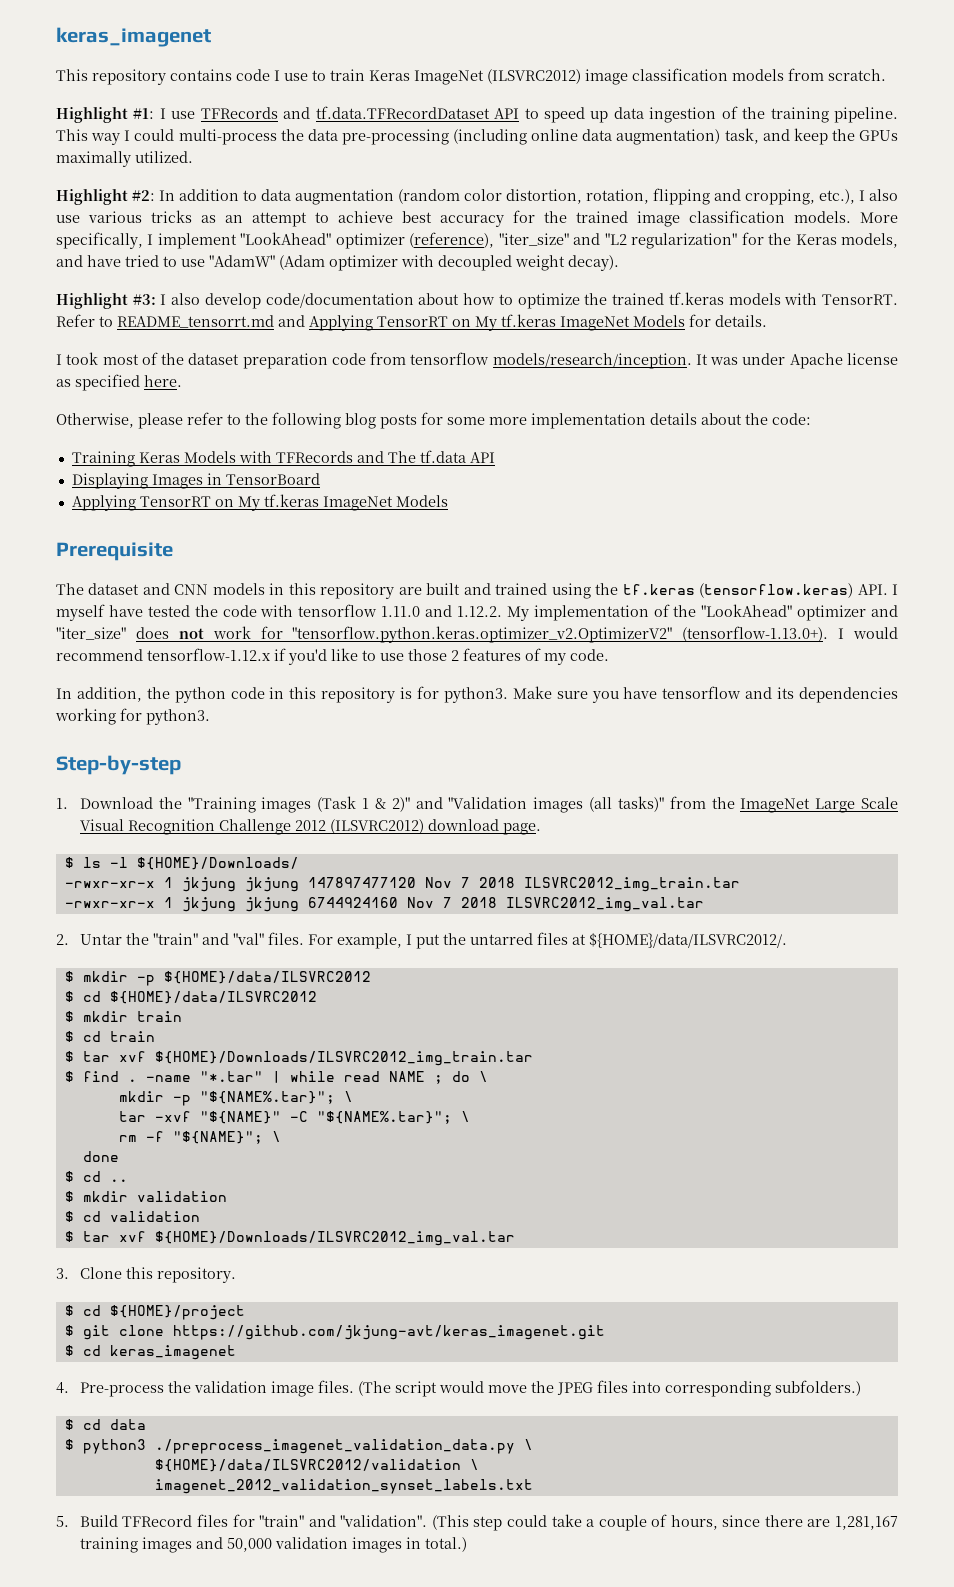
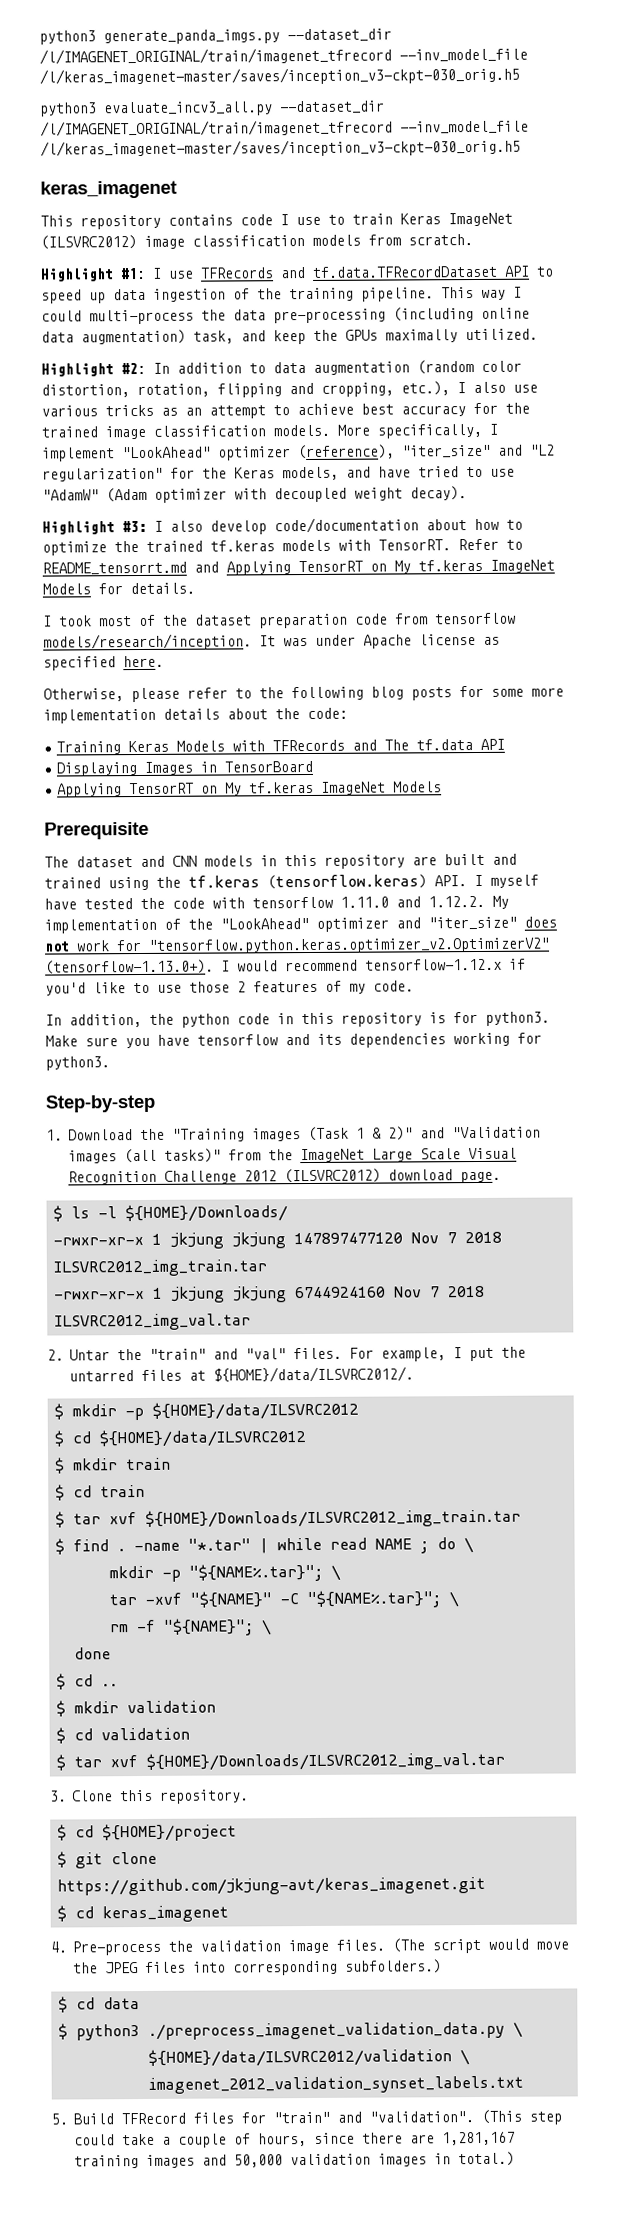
+ python3 generate_panda_imgs.py --dataset_dir /l/IMAGENET_ORIGINAL/train/imagenet_tfrecord --inv_model_file /l/keras_imagenet-master/saves/inception_v3-ckpt-030_orig.h5
+ python3 evaluate_incv3_all.py --dataset_dir /l/IMAGENET_ORIGINAL/train/imagenet_tfrecord --inv_model_file /l/keras_imagenet-master/saves/inception_v3-ckpt-030_orig.h5

